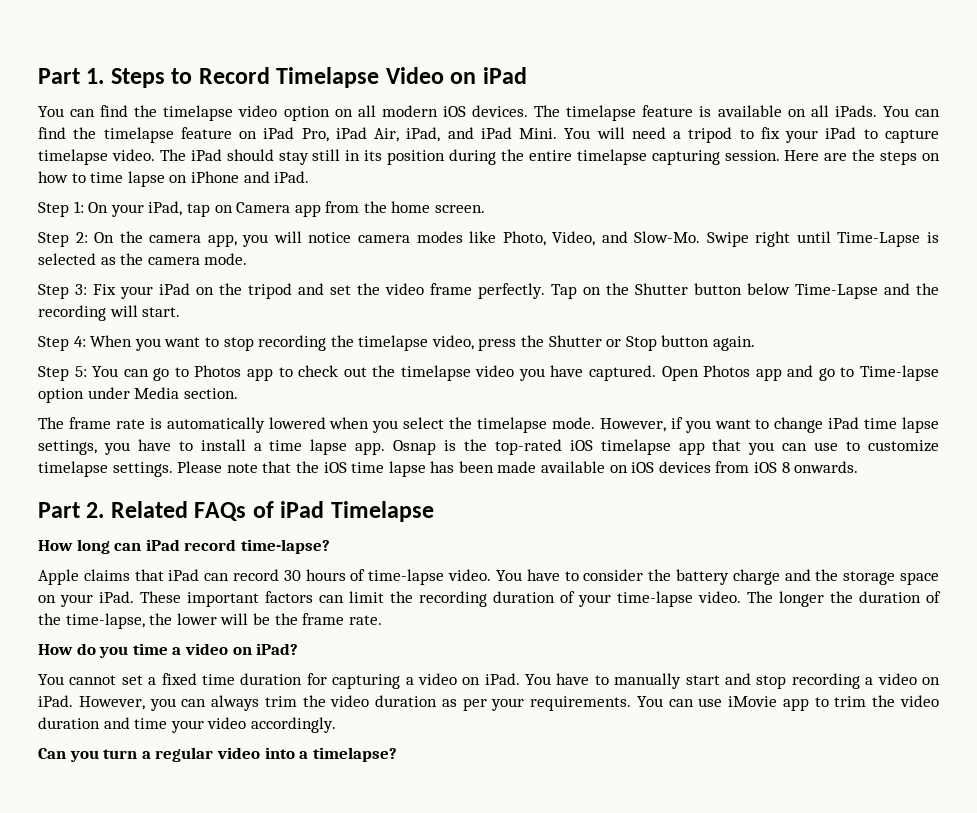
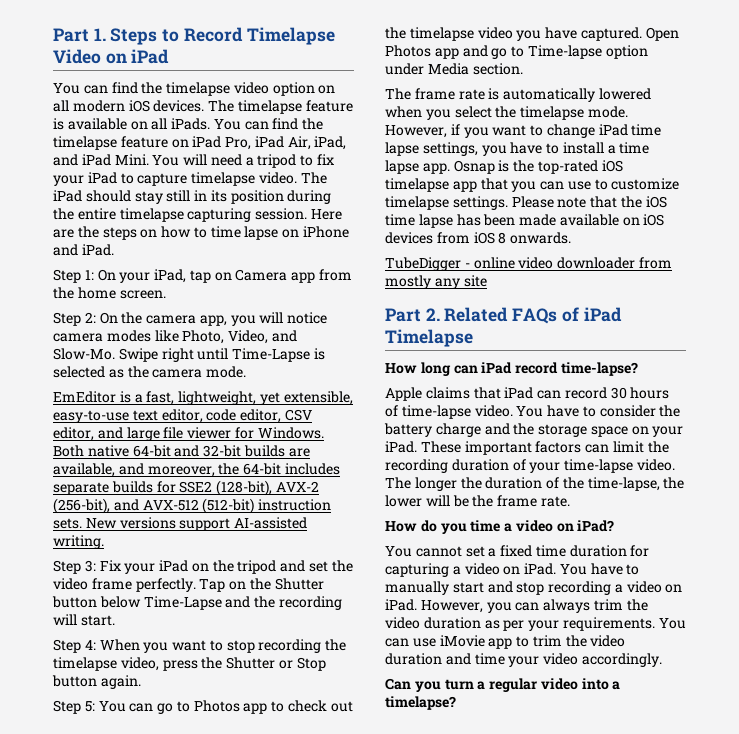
+ EmEditor is a fast, lightweight, yet extensible, easy-to-use text editor, code editor, CSV editor, and large file viewer for Windows. Both native 64-bit and 32-bit builds are available, and moreover, the 64-bit includes separate builds for SSE2 (128-bit), AVX-2 (256-bit), and AVX-512 (512-bit) instruction sets. New versions support AI-assisted writing.
+ TubeDigger - online video downloader from mostly any site

